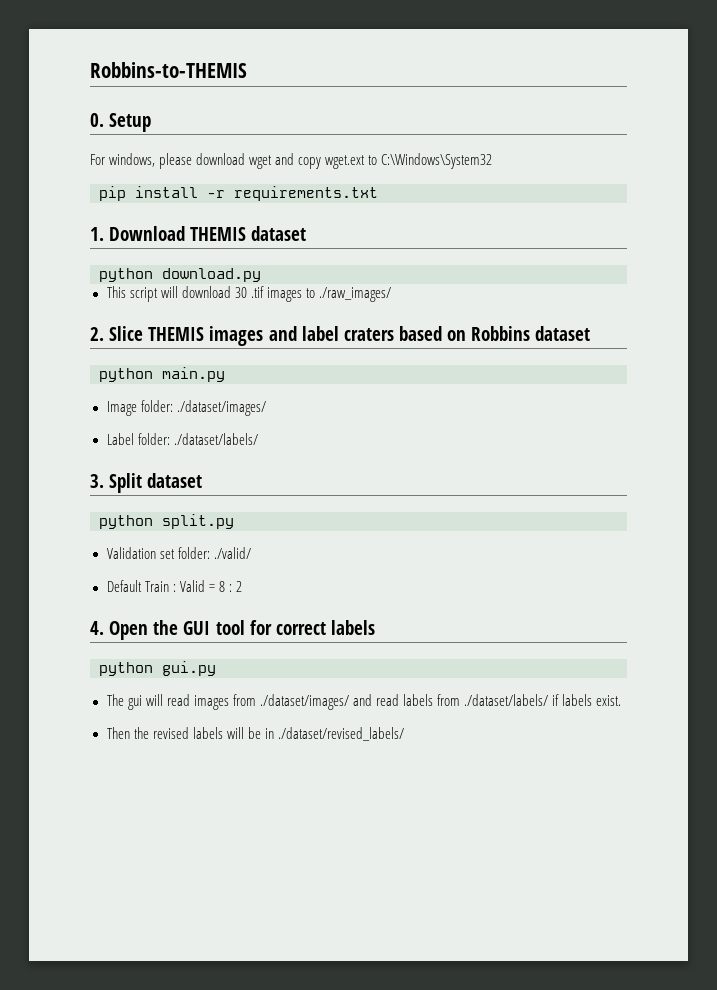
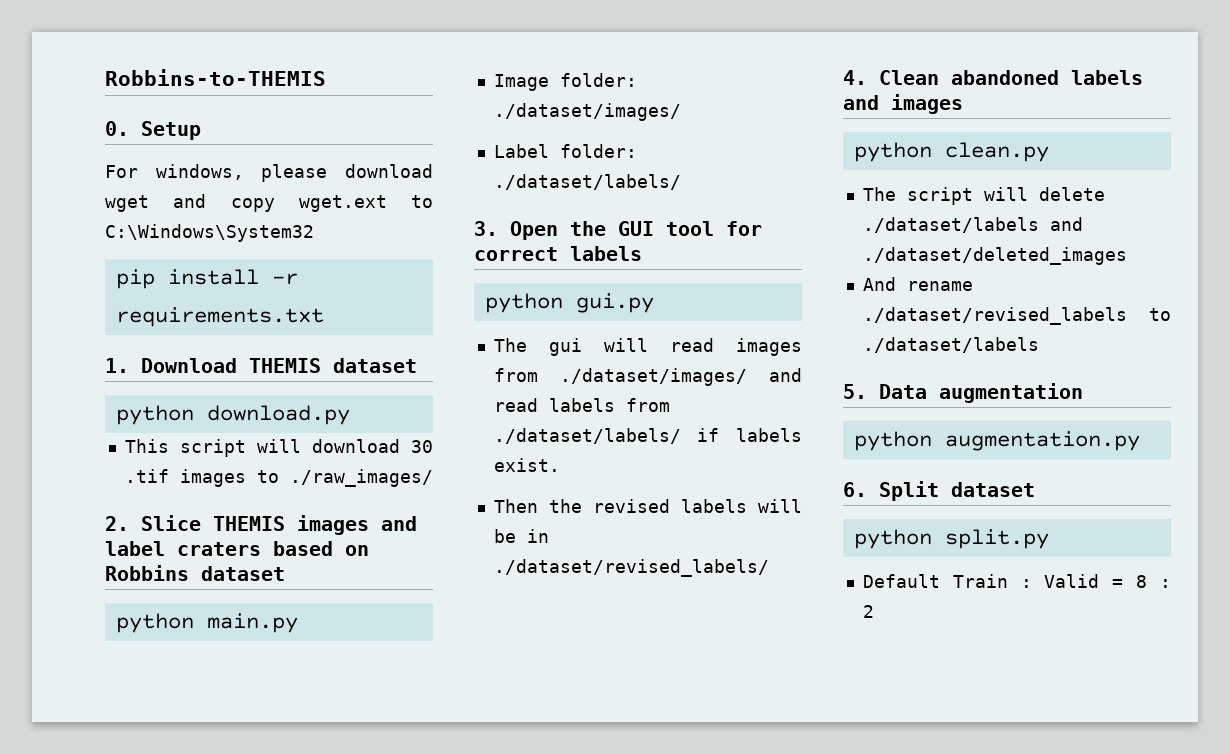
- 3. Split dataset
- python split.py
- Validation set folder: ./valid/
- Default Train : Valid = 8 : 2
- 4. Open the GUI tool for correct labels
+ 3. Open the GUI tool for correct labels
+ 4. Clean abandoned labels and images
+ python clean.py
+ The script will delete ./dataset/labels and ./dataset/deleted_images
+ And rename ./dataset/revised_labels to ./dataset/labels
+ 5. Data augmentation
+ python augmentation.py
+ 6. Split dataset
+ python split.py
+ Default Train : Valid = 8 : 2

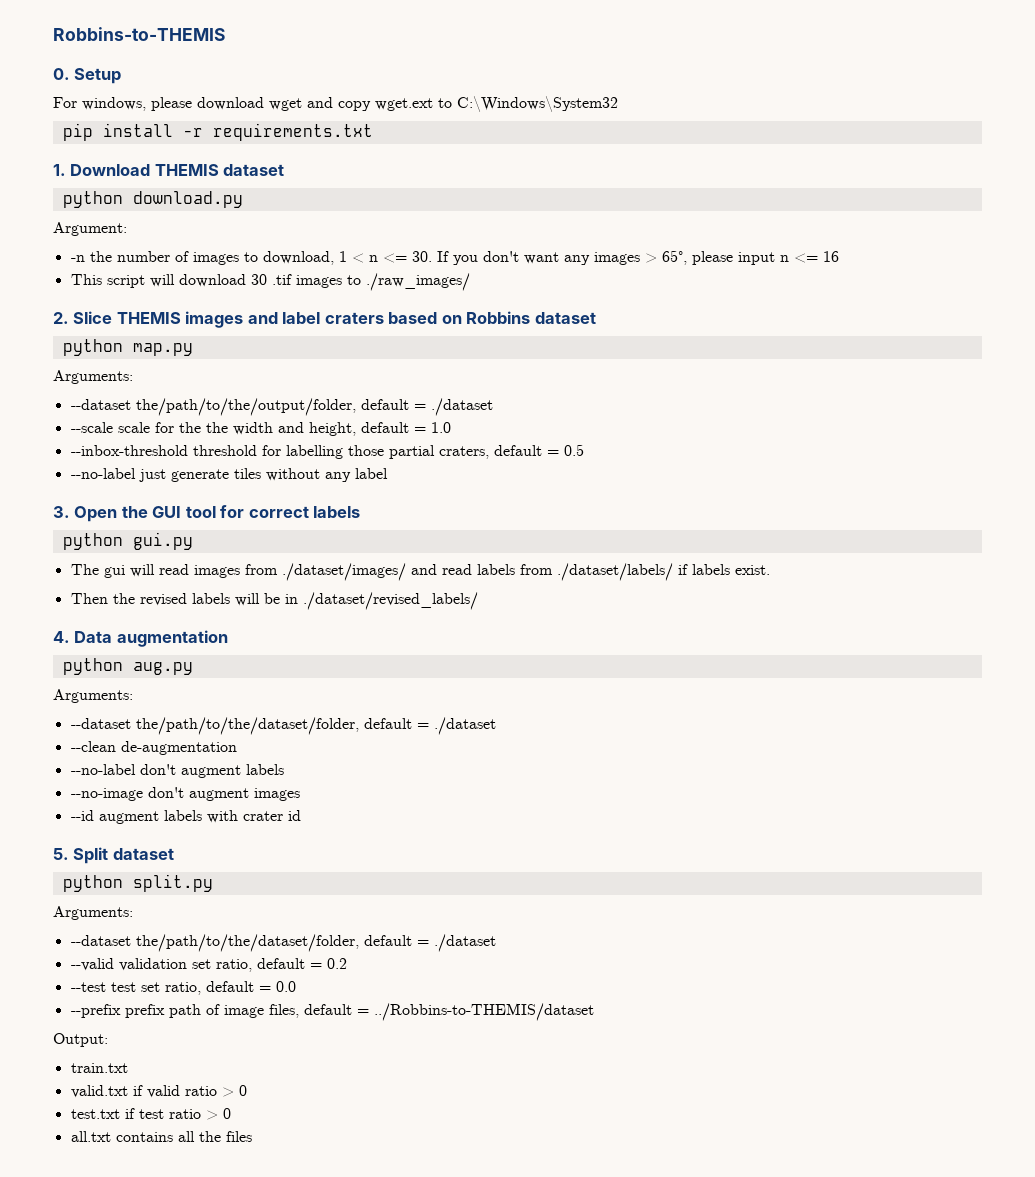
+ Argument:
+ -n the number of images to download, 1 < n <= 30. If you don't want any images > 65°, please input n <= 16
- python main.py
- Image folder: ./dataset/images/
- Label folder: ./dataset/labels/
+ python map.py
+ Arguments:
+ --dataset the/path/to/the/output/folder, default = ./dataset
+ --scale scale for the the width and height, default = 1.0
+ --inbox-threshold threshold for labelling those partial craters, default = 0.5
+ --no-label just generate tiles without any label
- 4. Clean abandoned labels and images
- python clean.py
- The script will delete ./dataset/labels and ./dataset/deleted_images
- And rename ./dataset/revised_labels to ./dataset/labels
- 5. Data augmentation
- python augmentation.py
- 6. Split dataset
+ 4. Data augmentation
+ python aug.py
+ Arguments:
+ --dataset the/path/to/the/dataset/folder, default = ./dataset
+ --clean de-augmentation
+ --no-label don't augment labels
+ --no-image don't augment images
+ --id augment labels with crater id
+ 5. Split dataset
  python split.py
- Default Train : Valid = 8 : 2
+ Arguments:
+ --dataset the/path/to/the/dataset/folder, default = ./dataset
+ --valid validation set ratio, default = 0.2
+ --test test set ratio, default = 0.0
+ --prefix prefix path of image files, default = ../Robbins-to-THEMIS/dataset
+ Output:
+ train.txt
+ valid.txt if valid ratio > 0
+ test.txt if test ratio > 0
+ all.txt contains all the files

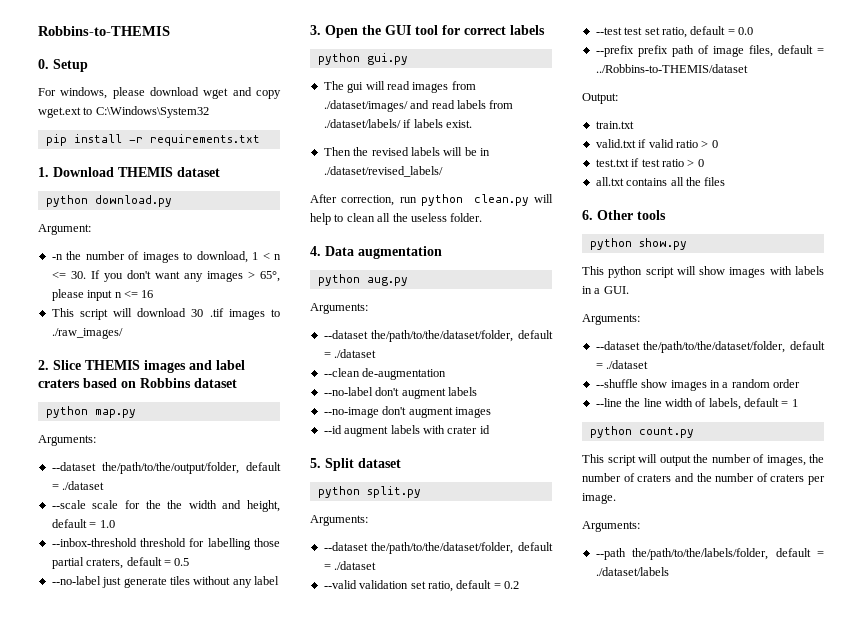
+ After correction, run python clean.py will help to clean all the useless folder.
+ 6. Other tools
+ python show.py
+ This python script will show images with labels in a GUI.
+ Arguments:
+ --dataset the/path/to/the/dataset/folder, default = ./dataset
+ --shuffle show images in a random order
+ --line the line width of labels, default = 1
+ python count.py
+ This script will output the number of images, the number of craters and the number of craters per image.
+ Arguments:
+ --path the/path/to/the/labels/folder, default = ./dataset/labels

